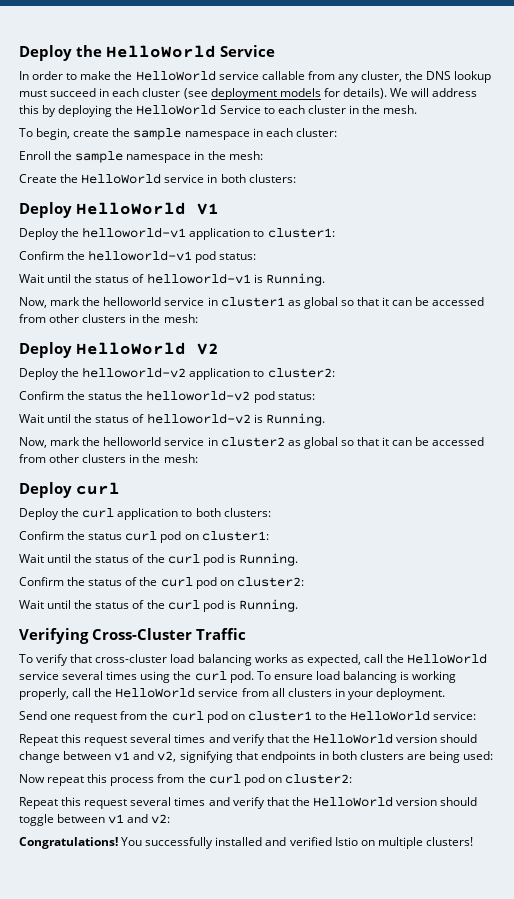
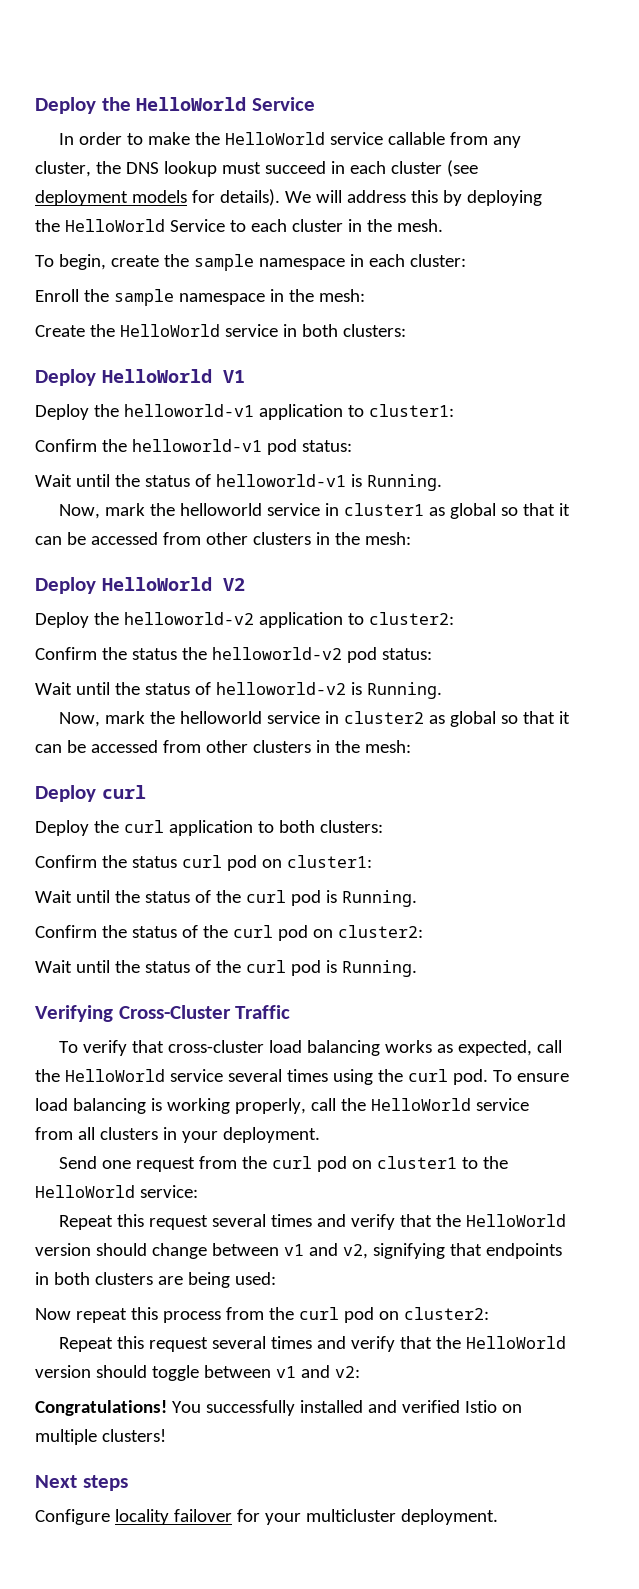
+ Next steps
+ Configure locality failover for your multicluster deployment.

